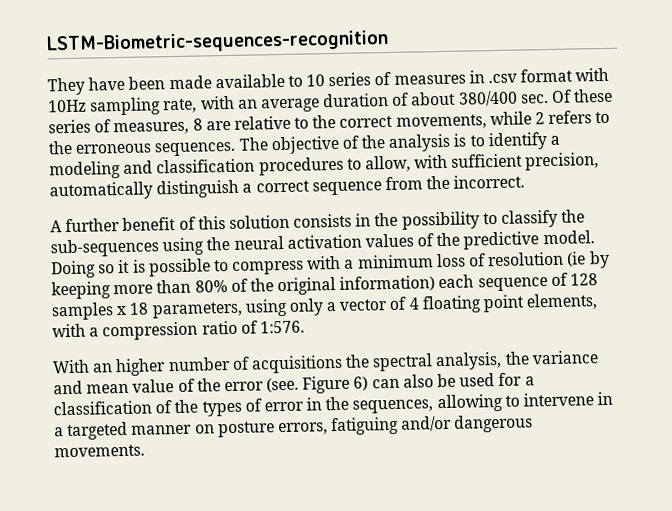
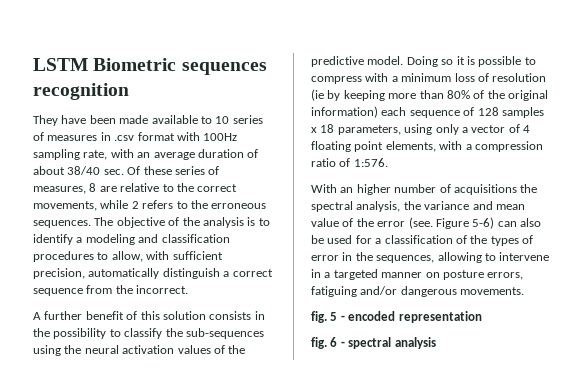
- LSTM-Biometric-sequences-recognition
+ LSTM Biometric sequences recognition
- They have been made available to 10 series of measures in .csv format with 10Hz sampling rate, with an average duration of about 380/400 sec. Of these series of measures, 8 are relative to the correct movements, while 2 refers to the erroneous sequences.
+ They have been made available to 10 series of measures in .csv format with 100Hz sampling rate, with an average duration of about 38/40 sec. Of these series of measures, 8 are relative to the correct movements, while 2 refers to the erroneous sequences.
- Figure 6) can also be used for a classification of the types of error in the sequences, allowing to intervene in a targeted manner on posture errors, fatiguing and/or dangerous movements.
+ Figure 5-6) can also be used for a classification of the types of error in the sequences, allowing to intervene in a targeted manner on posture errors, fatiguing and/or dangerous movements.
+ fig. 5 - encoded representation
+ fig. 6 - spectral analysis

